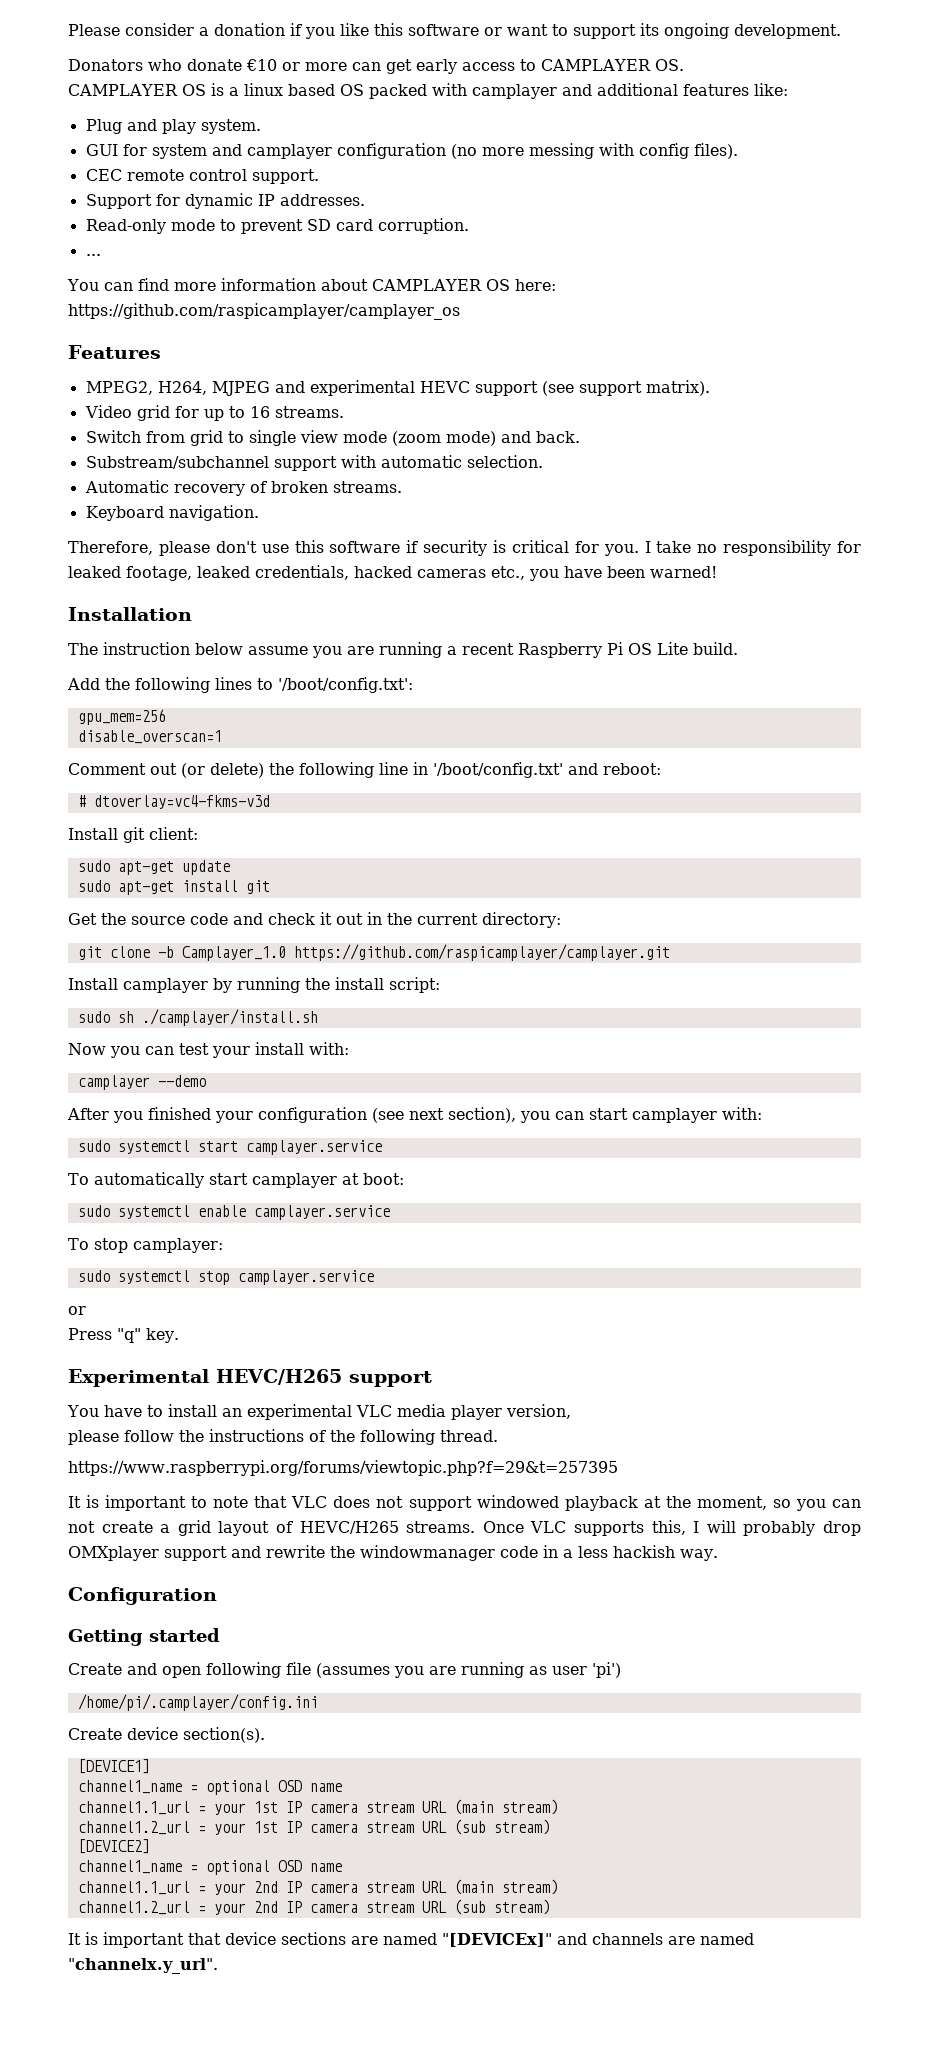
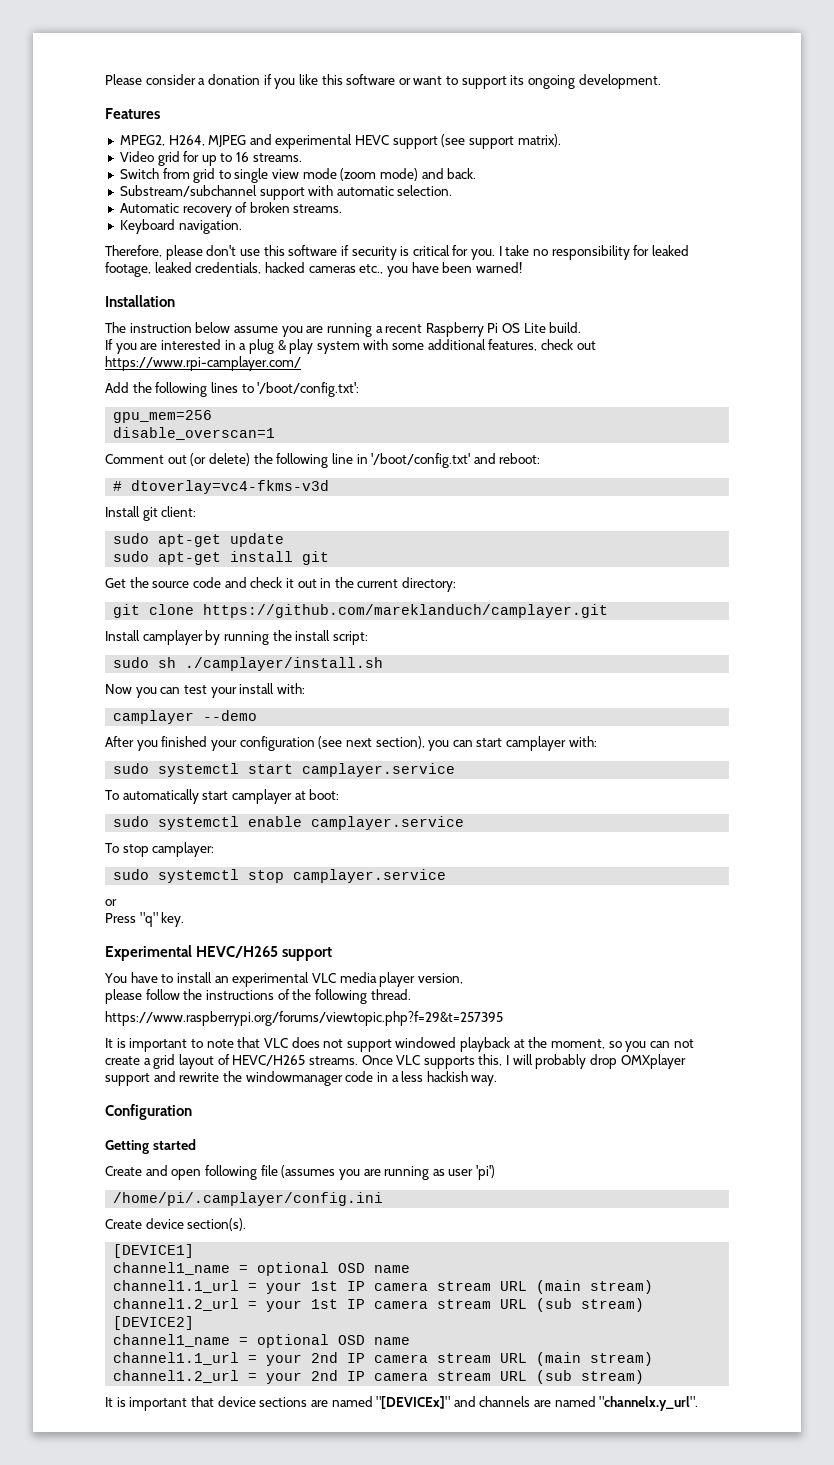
- Donators who donate €10 or more can get early access to CAMPLAYER OS.
- CAMPLAYER OS is a linux based OS packed with camplayer and additional features like:
- Plug and play system.
- GUI for system and camplayer configuration (no more messing with config files).
- CEC remote control support.
- Support for dynamic IP addresses.
- Read-only mode to prevent SD card corruption.
- ...
- You can find more information about CAMPLAYER OS here: https://github.com/raspicamplayer/camplayer_os
+ If you are interested in a plug & play system with some additional features, check out https://www.rpi-camplayer.com/
- git clone -b Camplayer_1.0 https://github.com/raspicamplayer/camplayer.git
+ git clone https://github.com/mareklanduch/camplayer.git

